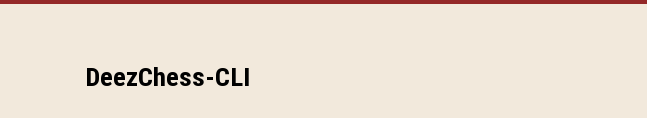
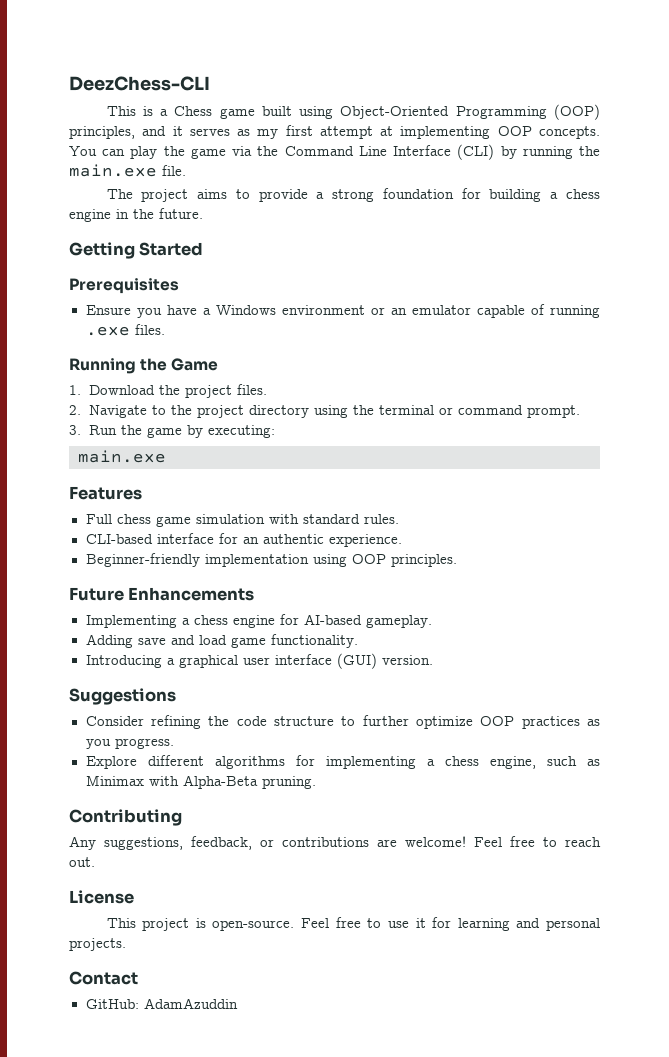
+ This is a Chess game built using Object-Oriented Programming (OOP) principles, and it serves as my first attempt at implementing OOP concepts. You can play the game via the Command Line Interface (CLI) by running the main.exe file.
+ The project aims to provide a strong foundation for building a chess engine in the future.
+ Getting Started
+ Prerequisites
+ Ensure you have a Windows environment or an emulator capable of running .exe files.
+ Running the Game
+ 1. Download the project files.
+ 2. Navigate to the project directory using the terminal or command prompt.
+ 3. Run the game by executing:
+ main.exe
+ Features
+ Full chess game simulation with standard rules.
+ CLI-based interface for an authentic experience.
+ Beginner-friendly implementation using OOP principles.
+ Future Enhancements
+ Implementing a chess engine for AI-based gameplay.
+ Adding save and load game functionality.
+ Introducing a graphical user interface (GUI) version.
+ Suggestions
+ Consider refining the code structure to further optimize OOP practices as you progress.
+ Explore different algorithms for implementing a chess engine, such as Minimax with Alpha-Beta pruning.
+ Contributing
+ Any suggestions, feedback, or contributions are welcome! Feel free to reach out.
+ License
+ This project is open-source. Feel free to use it for learning and personal projects.
+ Contact
+ GitHub: AdamAzuddin

